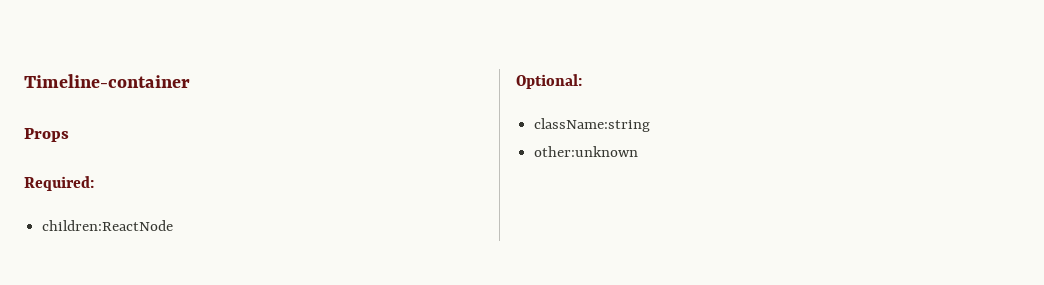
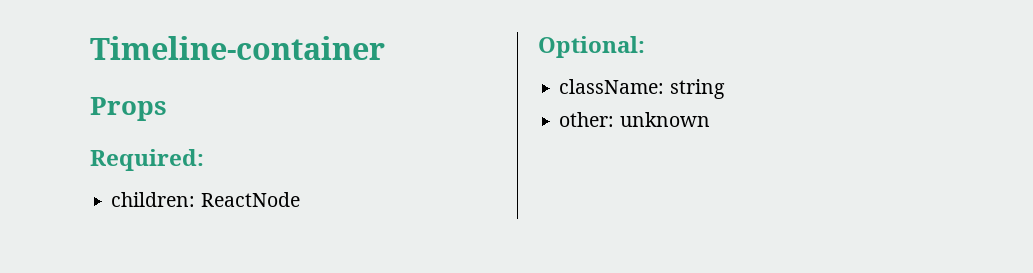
- children:ReactNode
+ children: ReactNode
- className:string
- other:unknown
+ className: string
+ other: unknown

